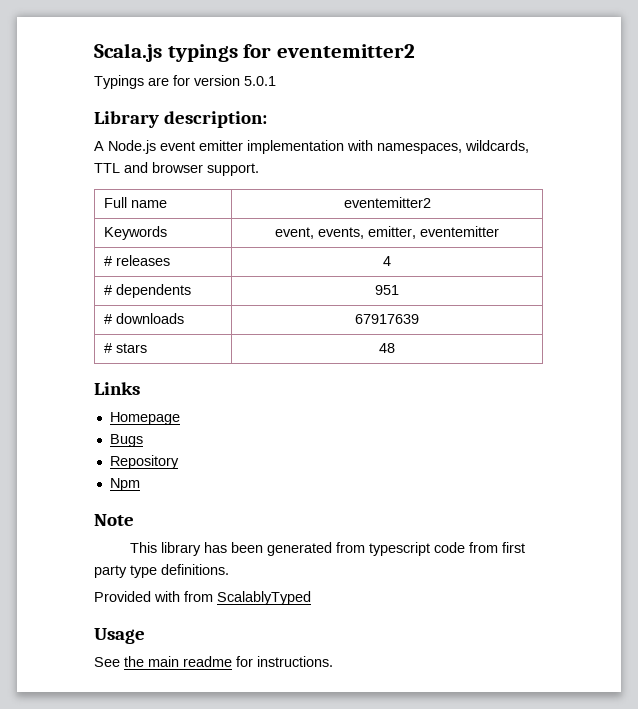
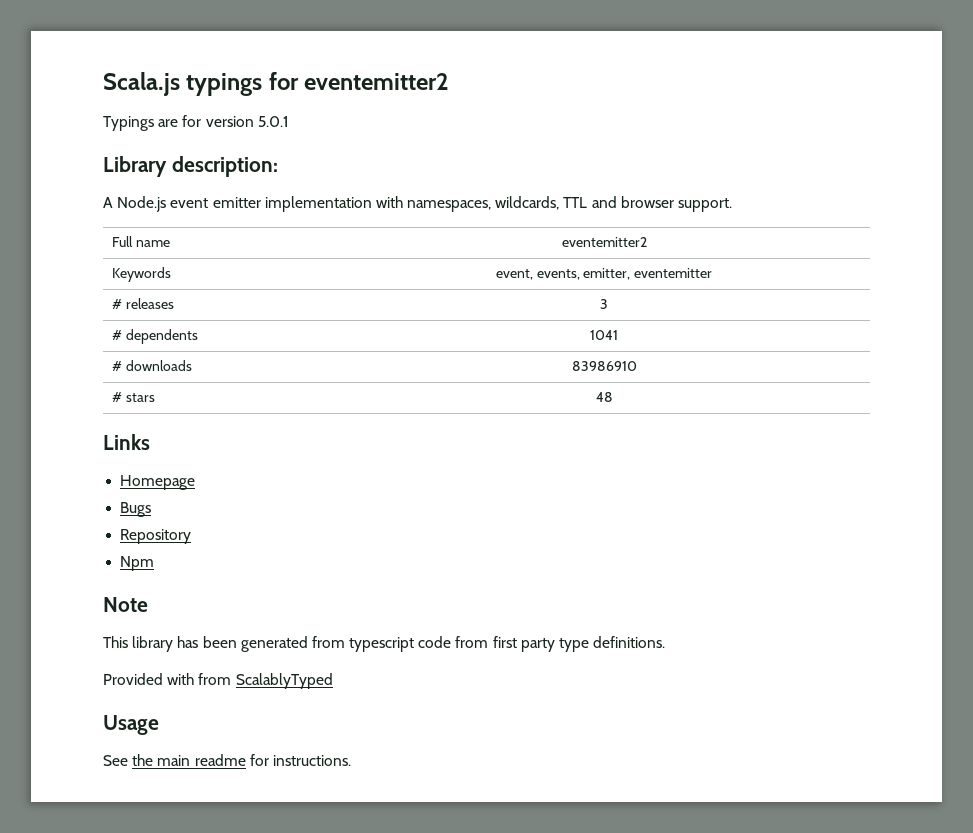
- # releases | 4
+ # releases | 3
- # dependents | 951
+ # dependents | 1041
- # downloads | 67917639
+ # downloads | 83986910

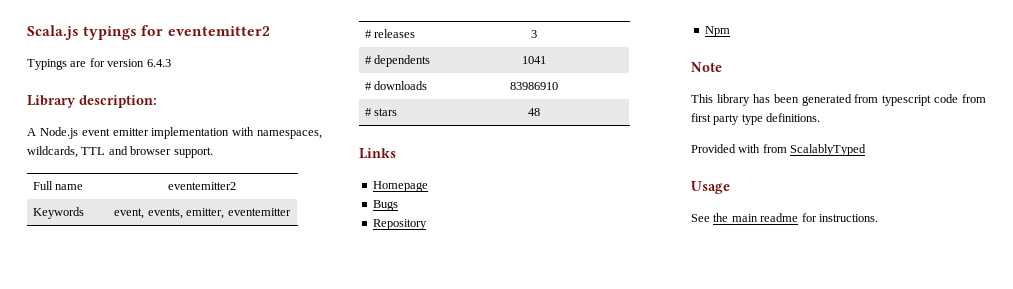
- Typings are for version 5.0.1
+ Typings are for version 6.4.3

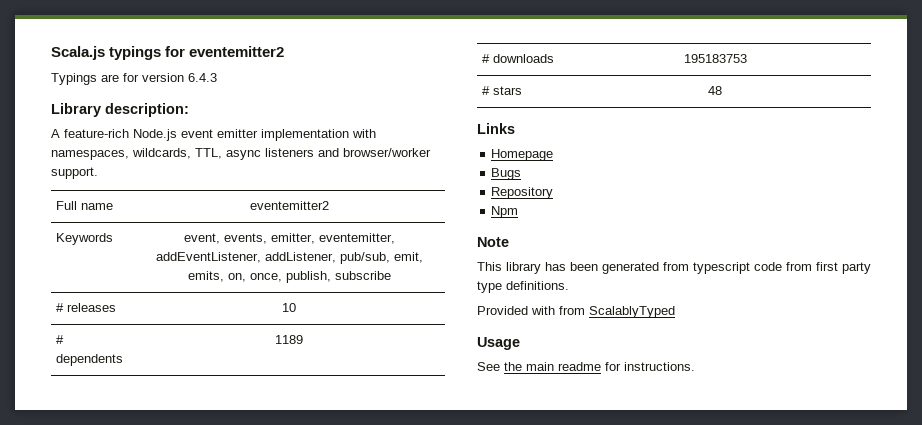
- A Node.js event emitter implementation with namespaces, wildcards, TTL and browser support.
+ A feature-rich Node.js event emitter implementation with namespaces, wildcards, TTL, async listeners and browser/worker support.
- Keywords | event, events, emitter, eventemitter
+ Keywords | event, events, emitter, eventemitter, addEventListener, addListener, pub/sub, emit, emits, on, once, publish, subscribe
- # releases | 3
+ # releases | 10
- # dependents | 1041
+ # dependents | 1189
- # downloads | 83986910
+ # downloads | 195183753

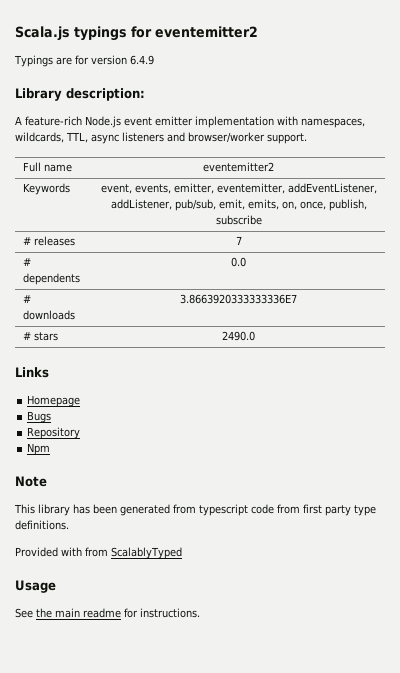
- Typings are for version 6.4.3
+ Typings are for version 6.4.9
- # releases | 10
+ # releases | 7
- # dependents | 1189
+ # dependents | 0.0
- # downloads | 195183753
+ # downloads | 3.8663920333333336E7
- # stars | 48
+ # stars | 2490.0

